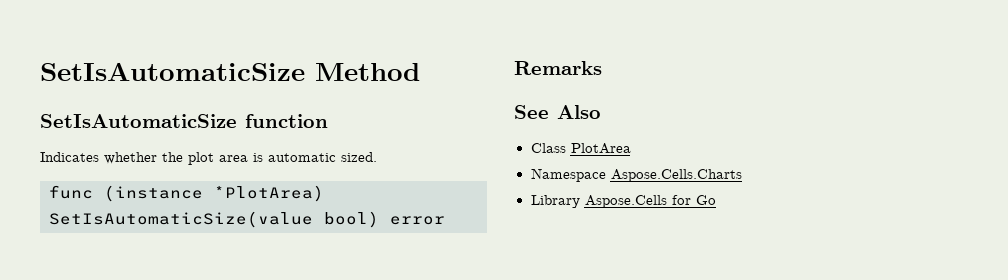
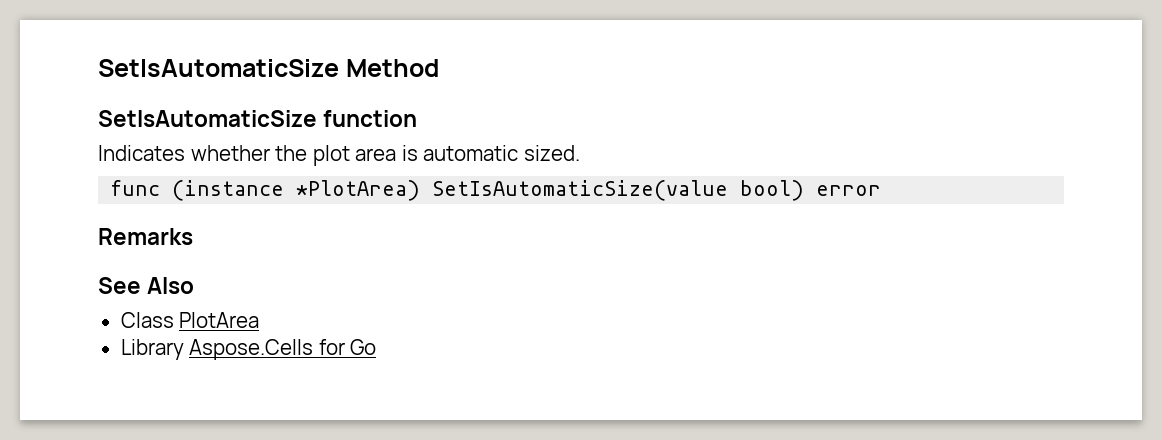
- Namespace Aspose.Cells.Charts

